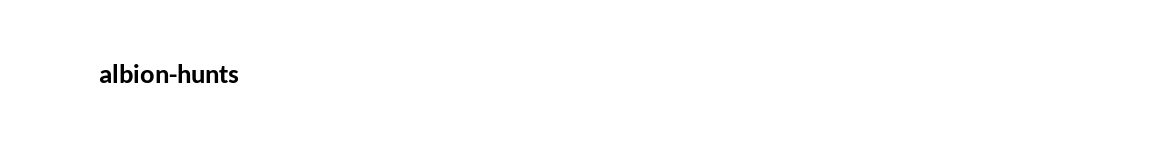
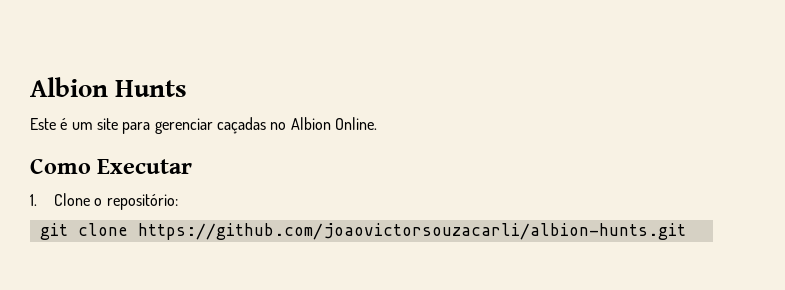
- albion-hunts
+ Albion Hunts
+ Este é um site para gerenciar caçadas no Albion Online.
+ Como Executar
+ 1. Clone o repositório:
+ git clone https://github.com/joaovictorsouzacarli/albion-hunts.git

